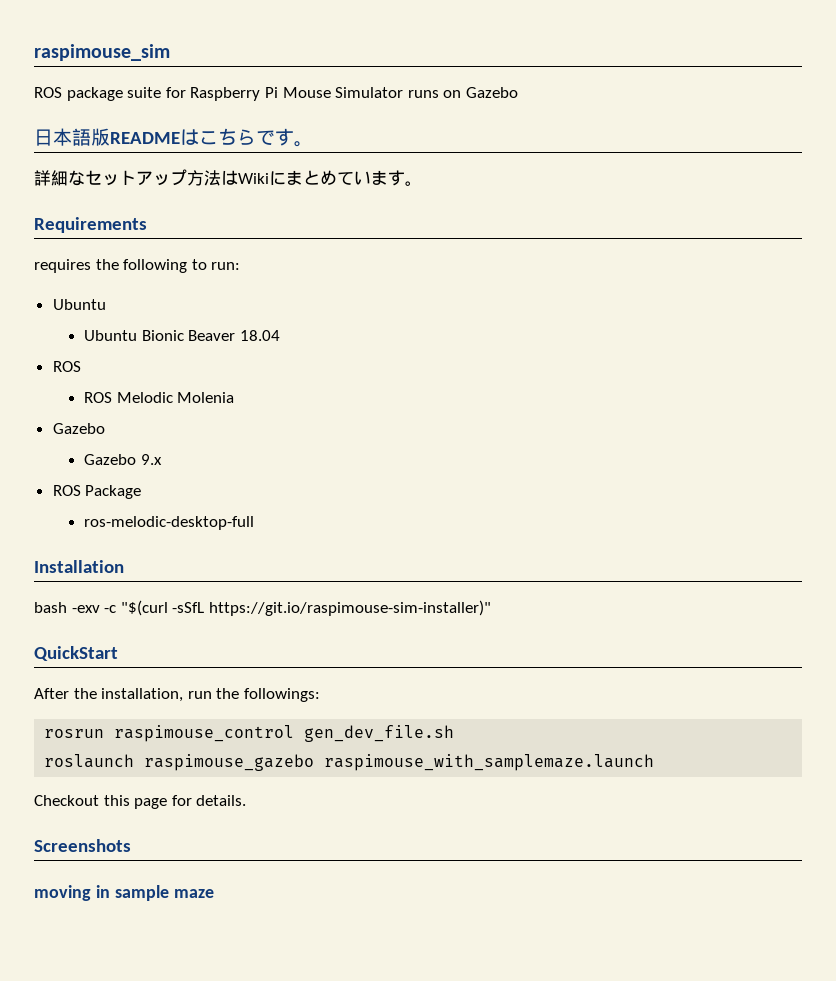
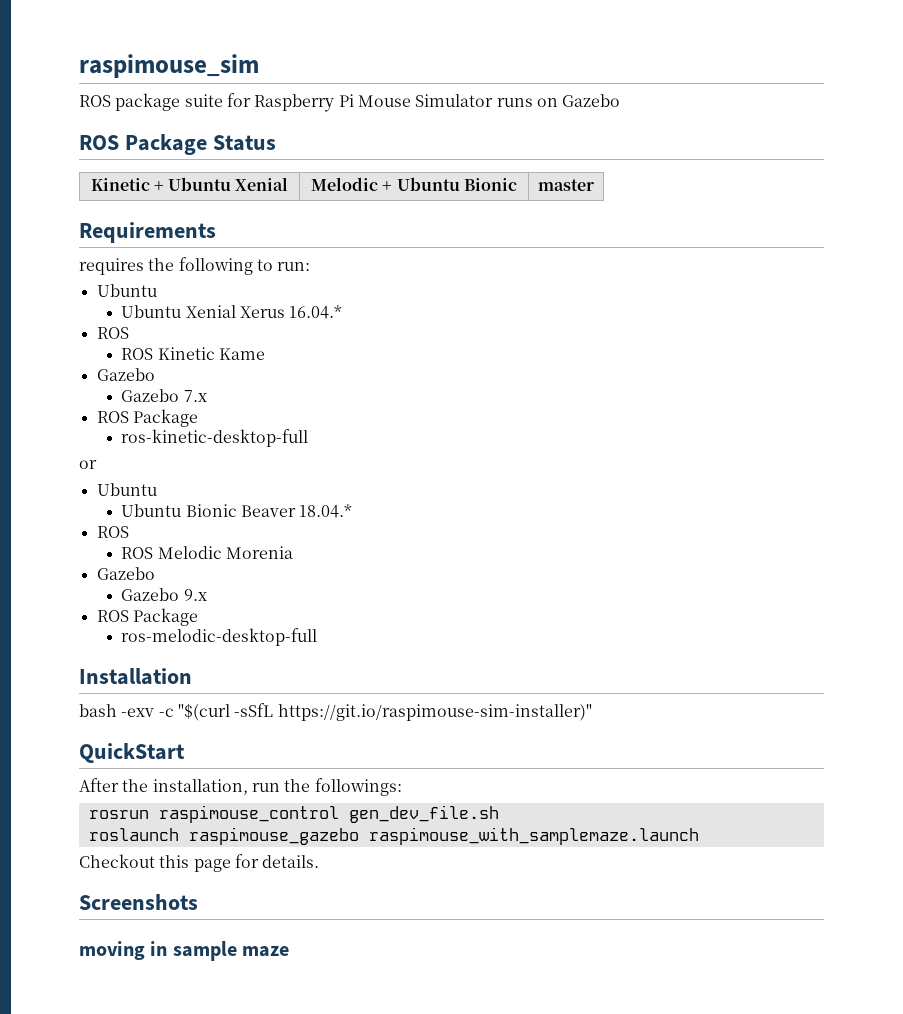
- 日本語版READMEはこちらです。
- 詳細なセットアップ方法はWikiにまとめています。
+ ROS Package Status
+ Kinetic + Ubuntu Xenial | Melodic + Ubuntu Bionic | master
+ Ubuntu Xenial Xerus 16.04.*
+ ROS
+ ROS Kinetic Kame
+ Gazebo
+ Gazebo 7.x
+ ROS Package
+ ros-kinetic-desktop-full
+ or
+ Ubuntu
- Ubuntu Bionic Beaver 18.04
+ Ubuntu Bionic Beaver 18.04.*
- ROS Melodic Molenia
+ ROS Melodic Morenia

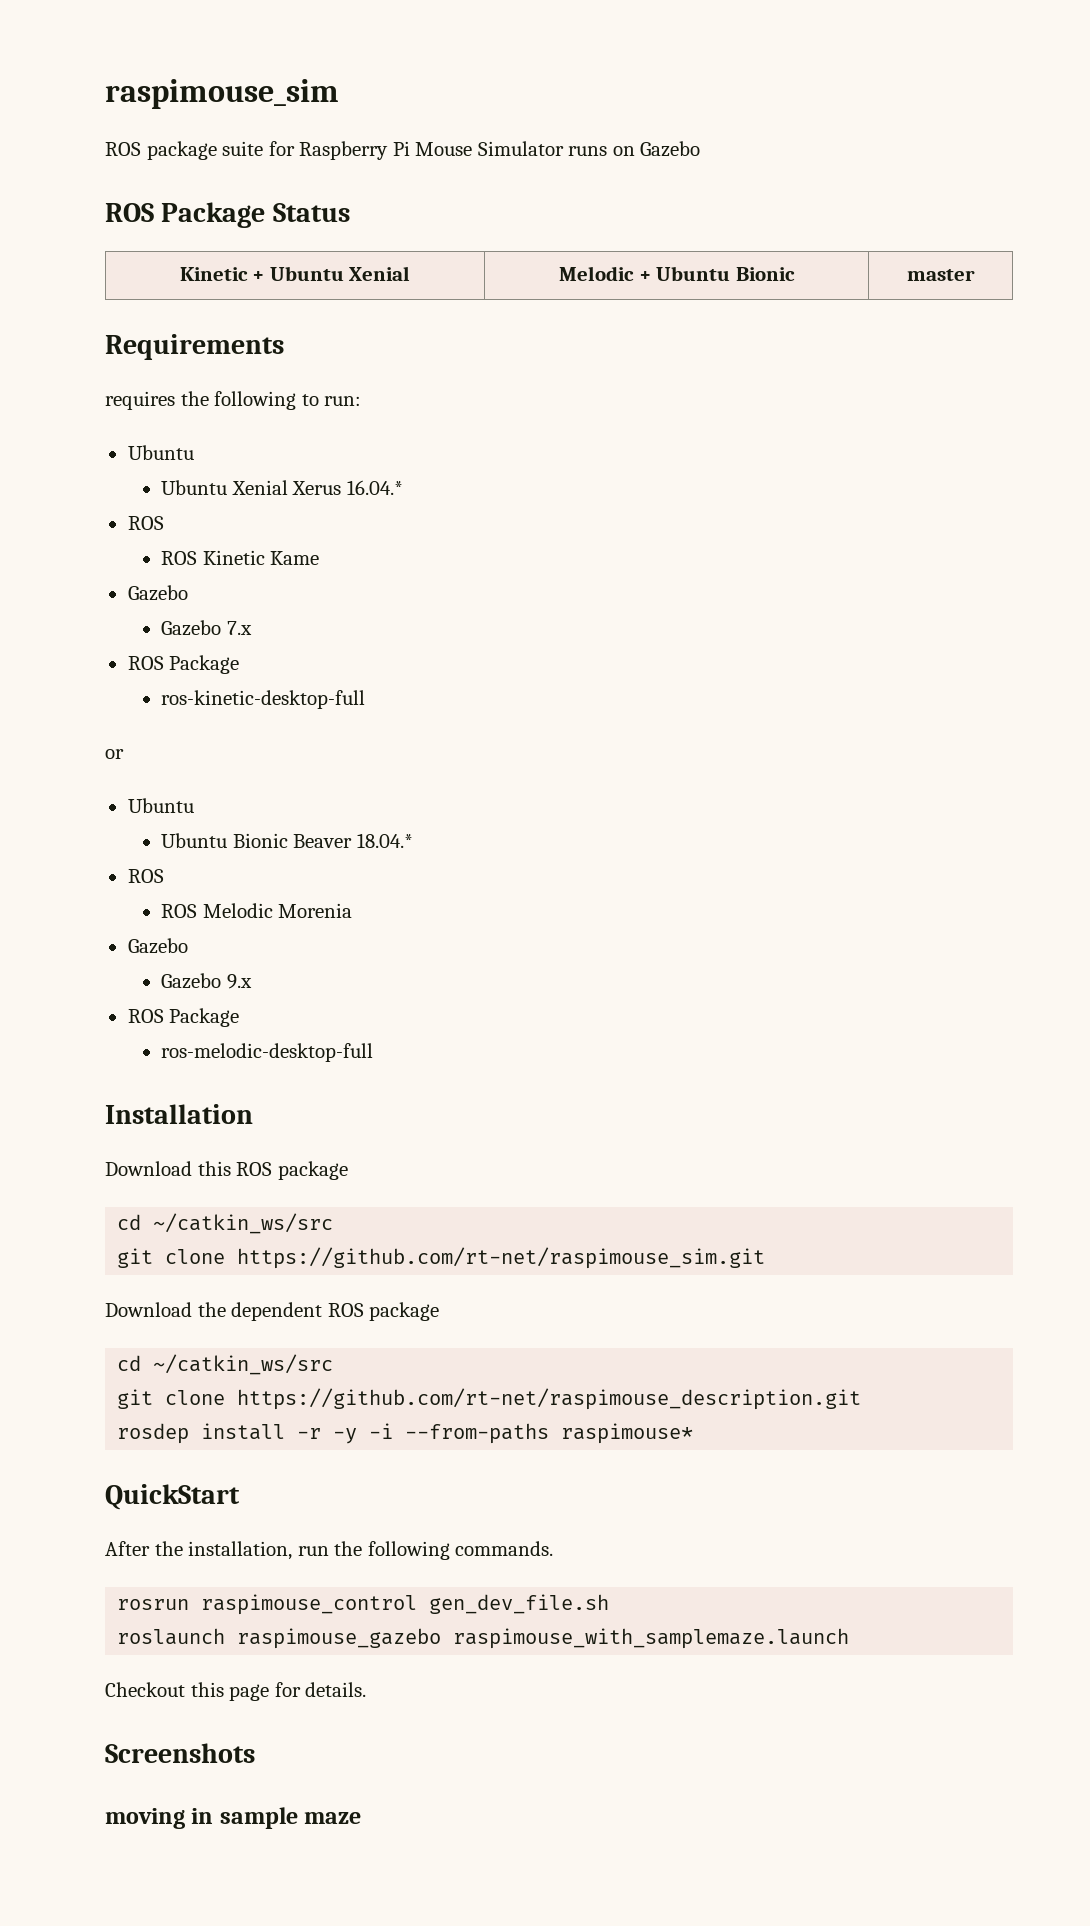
- bash -exv -c "$(curl -sSfL https://git.io/raspimouse-sim-installer)"
+ Download this ROS package
+ cd ~/catkin_ws/src
+ git clone https://github.com/rt-net/raspimouse_sim.git
+ Download the dependent ROS package
+ cd ~/catkin_ws/src
+ git clone https://github.com/rt-net/raspimouse_description.git
+ rosdep install -r -y -i --from-paths raspimouse*
- After the installation, run the followings:
+ After the installation, run the following commands.

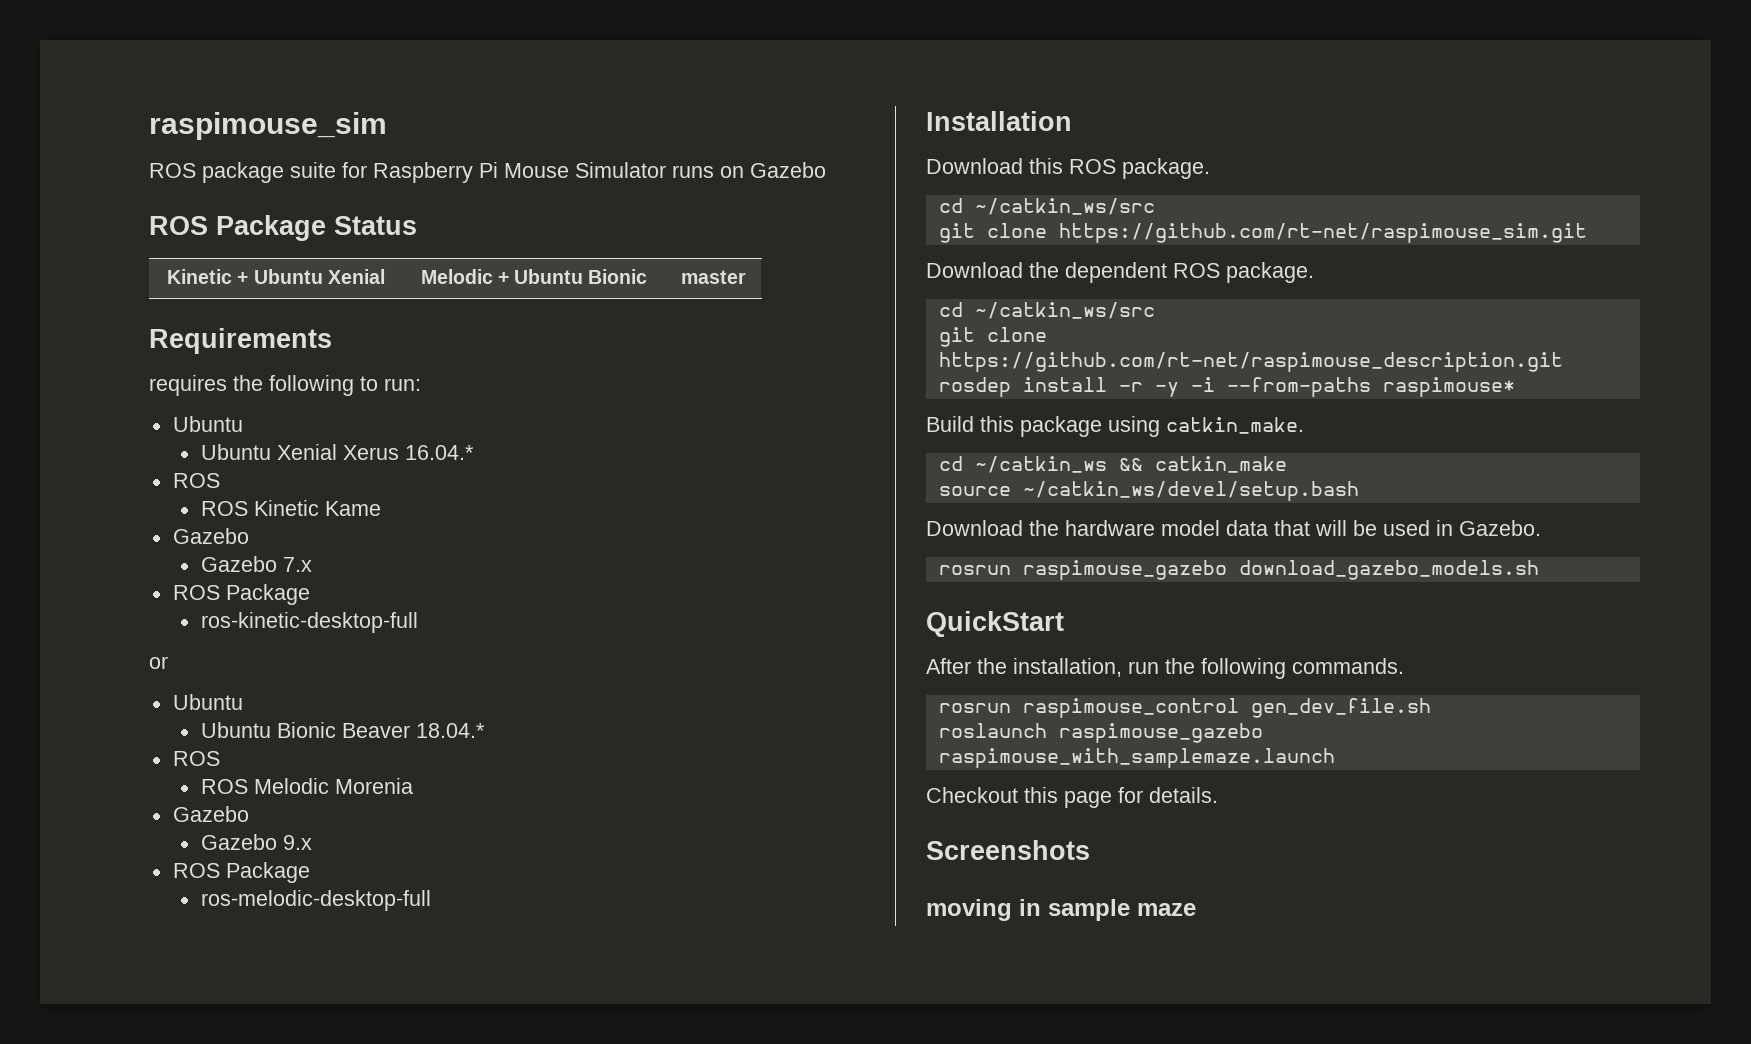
- Download this ROS package
+ Download this ROS package.
- Download the dependent ROS package
+ Download the dependent ROS package.
+ Build this package using catkin_make.
+ cd ~/catkin_ws && catkin_make
+ source ~/catkin_ws/devel/setup.bash
+ Download the hardware model data that will be used in Gazebo.
+ rosrun raspimouse_gazebo download_gazebo_models.sh

